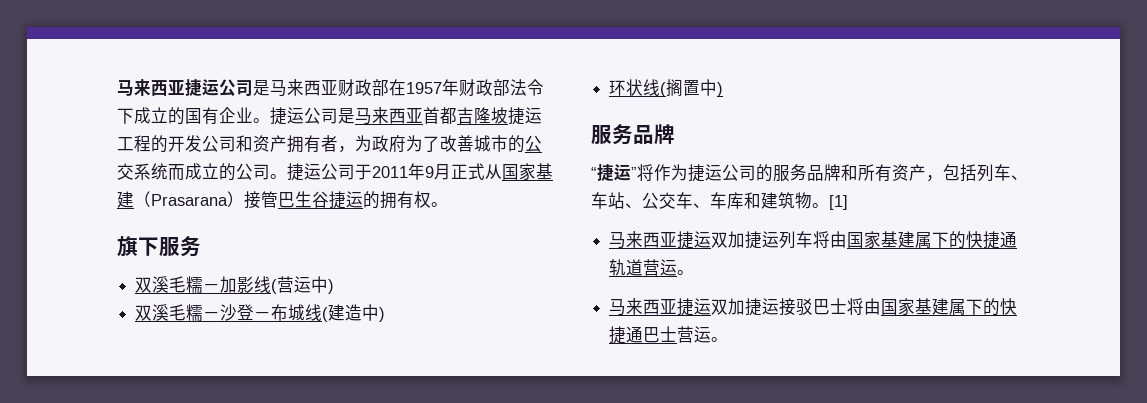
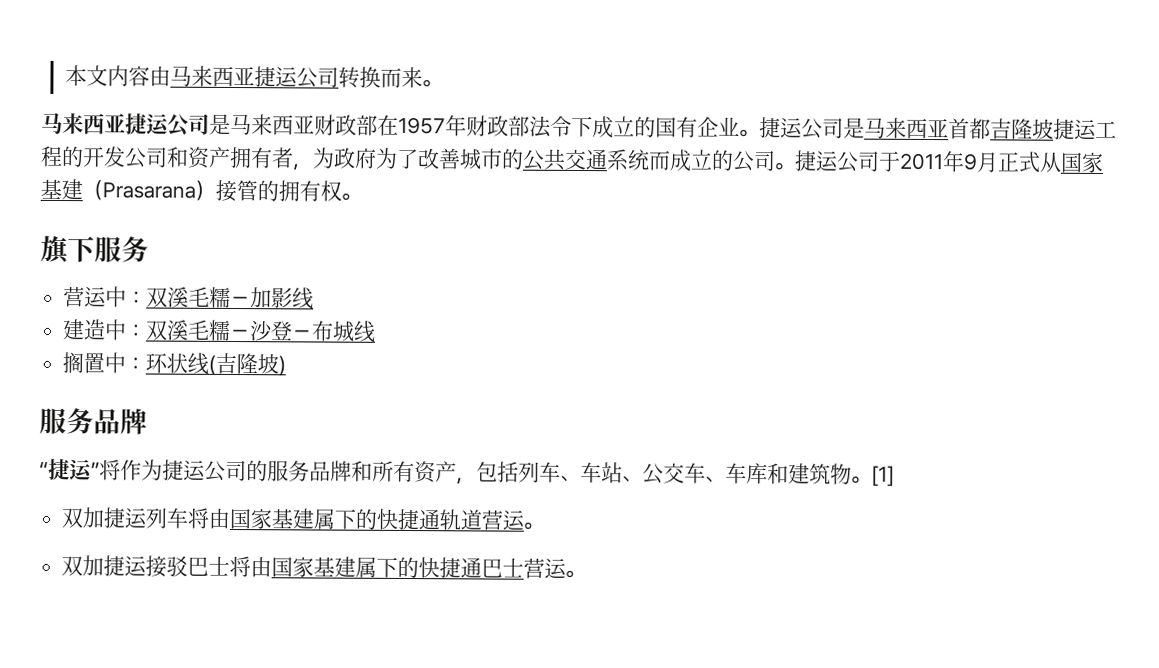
+ 本文内容由马来西亚捷运公司转换而来。
- 捷运公司是马来西亚首都吉隆坡捷运工程的开发公司和资产拥有者，为政府为了改善城市的公交系统而成立的公司。
+ 捷运公司是马来西亚首都吉隆坡捷运工程的开发公司和资产拥有者，为政府为了改善城市的公共交通系统而成立的公司。
- 捷运公司于2011年9月正式从国家基建（Prasarana）接管巴生谷捷运的拥有权。
+ 捷运公司于2011年9月正式从国家基建（Prasarana）接管的拥有权。
- 双溪毛糯－加影线(营运中)
- 双溪毛糯－沙登－布城线(建造中)
- 环状线(搁置中)
+ 营运中：双溪毛糯－加影线
+ 建造中：双溪毛糯－沙登－布城线
+ 搁置中：环状线(吉隆坡)
- 马来西亚捷运双加捷运列车将由国家基建属下的快捷通轨道营运。
+ 双加捷运列车将由国家基建属下的快捷通轨道营运。
- 马来西亚捷运双加捷运接驳巴士将由国家基建属下的快捷通巴士营运。
+ 双加捷运接驳巴士将由国家基建属下的快捷通巴士营运。

